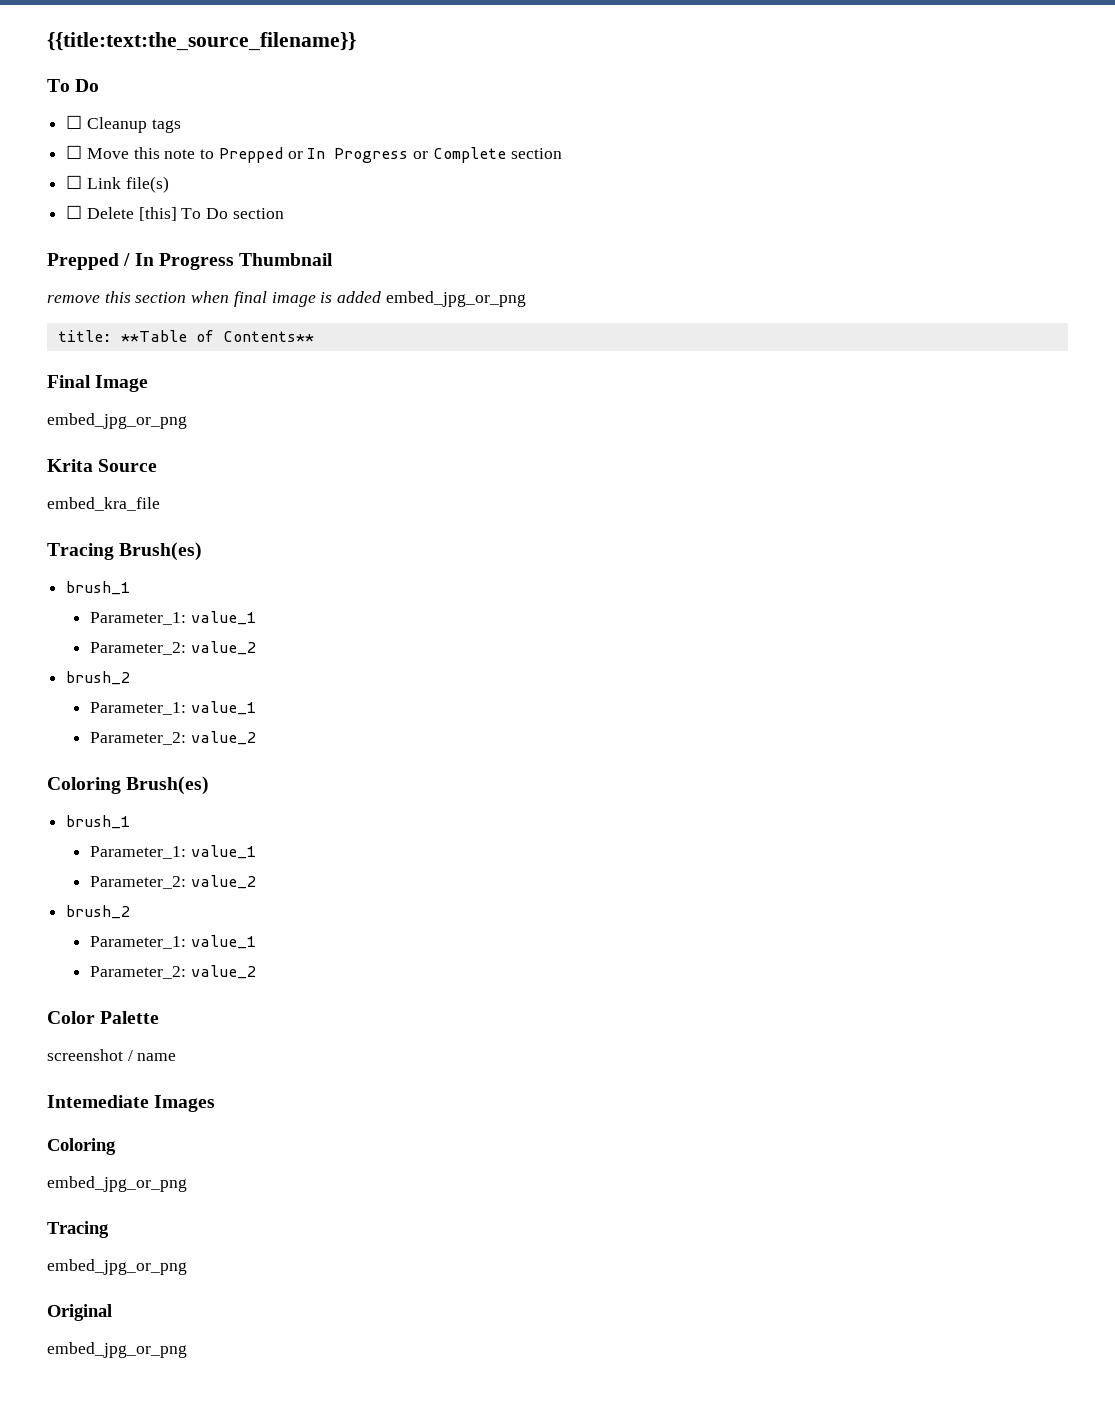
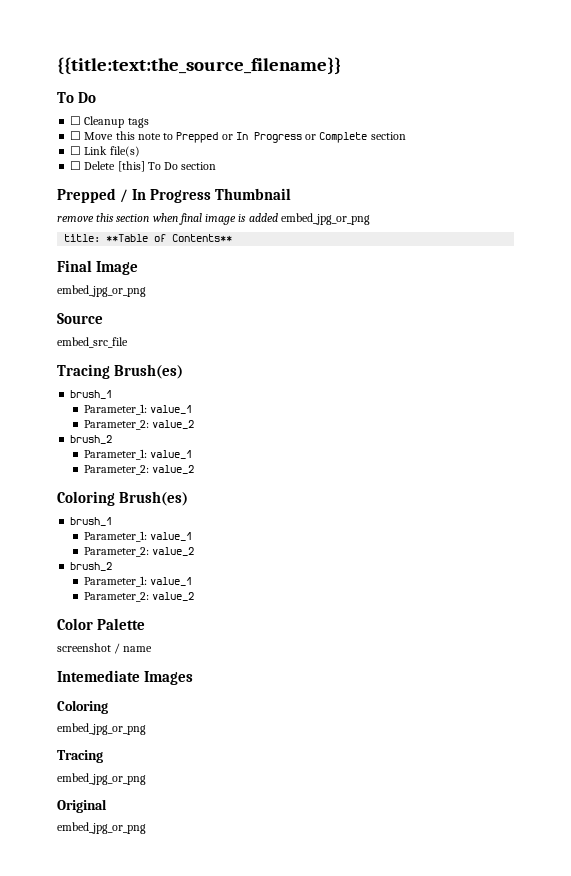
- Krita Source
+ Source
- embed_kra_file
+ embed_src_file

